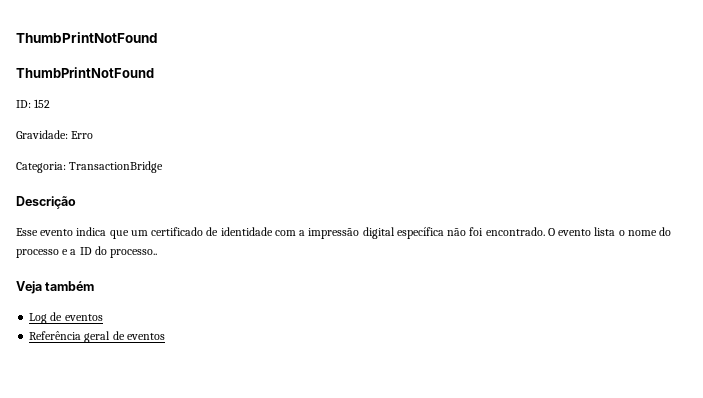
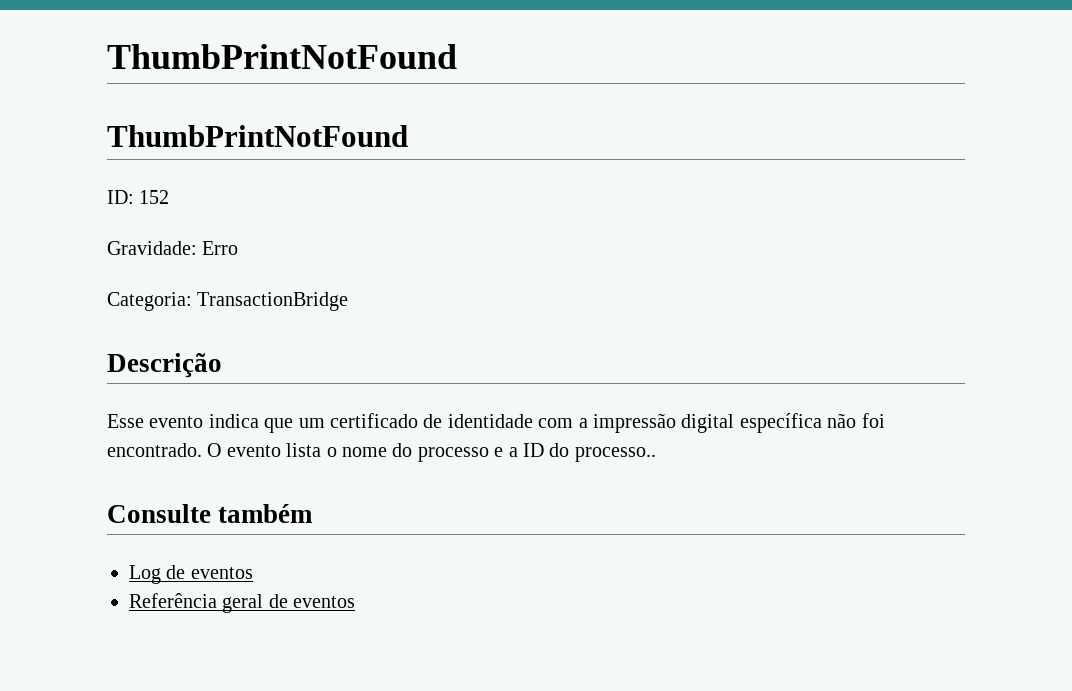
- Veja também
+ Consulte também

